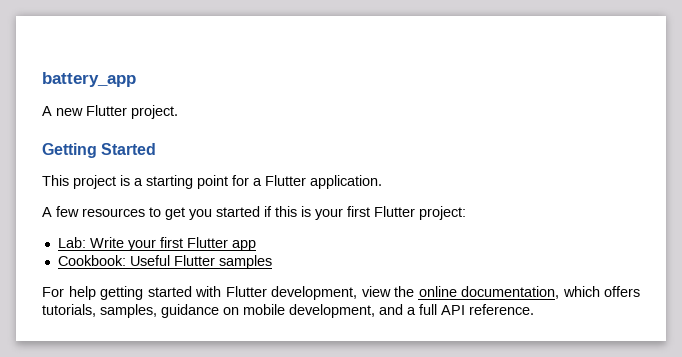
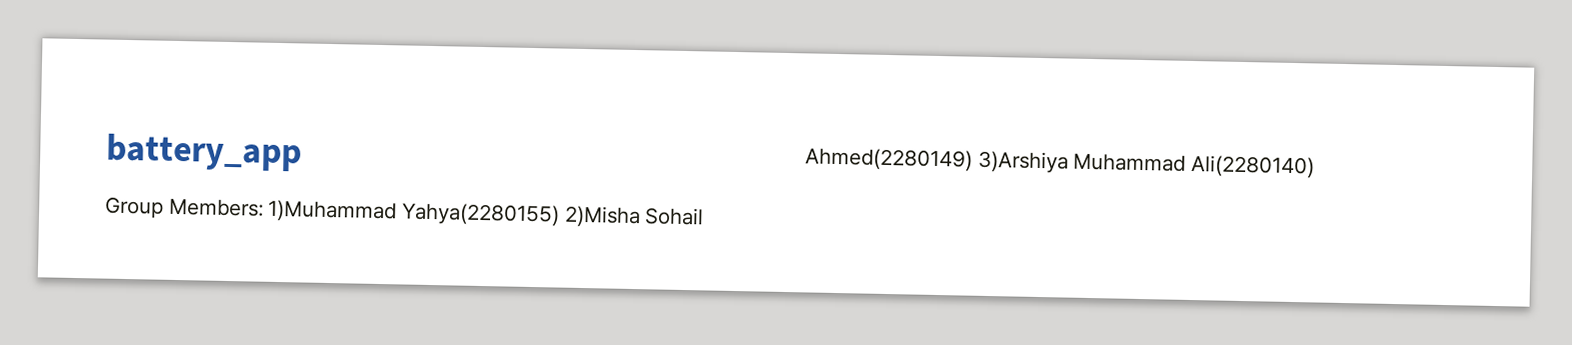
- A new Flutter project.
- Getting Started
- This project is a starting point for a Flutter application.
- A few resources to get you started if this is your first Flutter project:
- Lab: Write your first Flutter app
- Cookbook: Useful Flutter samples
- For help getting started with Flutter development, view the online documentation, which offers tutorials, samples, guidance on mobile development, and a full API reference.
+ Group Members: 1)Muhammad Yahya(2280155) 2)Misha Sohail Ahmed(2280149) 3)Arshiya Muhammad Ali(2280140)

